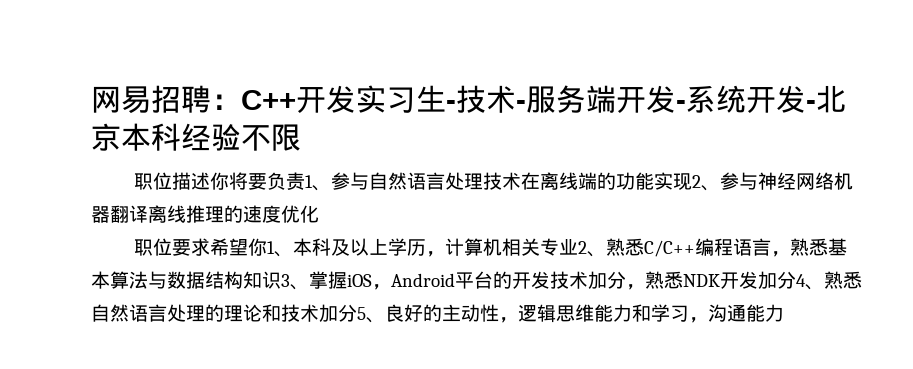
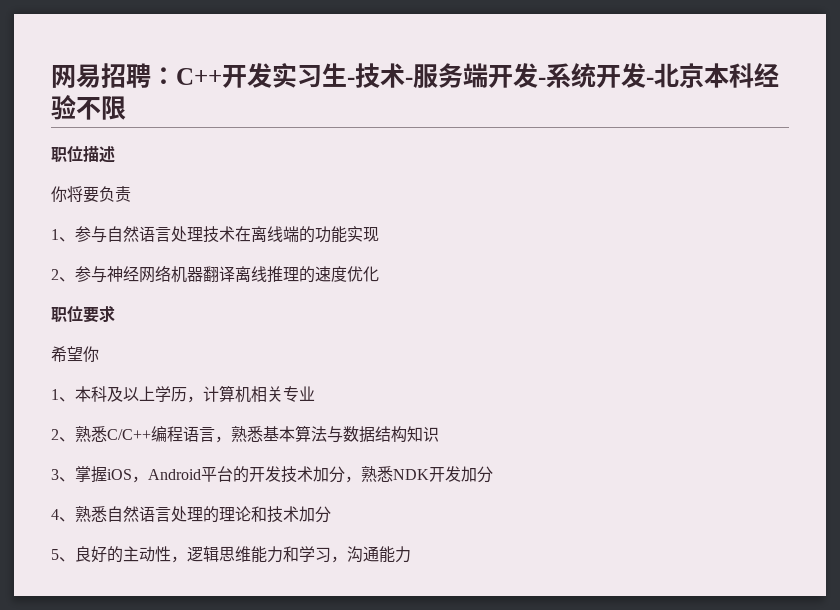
- 职位描述你将要负责1、参与自然语言处理技术在离线端的功能实现2、参与神经网络机器翻译离线推理的速度优化
+ 职位描述
+ 你将要负责
+ 1、参与自然语言处理技术在离线端的功能实现
+ 2、参与神经网络机器翻译离线推理的速度优化
- 职位要求希望你1、本科及以上学历，计算机相关专业2、熟悉C/C++编程语言，熟悉基本算法与数据结构知识3、掌握iOS，Android平台的开发技术加分，熟悉NDK开发加分4、熟悉自然语言处理的理论和技术加分5、良好的主动性，逻辑思维能力和学习，沟通能力
+ 职位要求
+ 希望你
+ 1、本科及以上学历，计算机相关专业
+ 2、熟悉C/C++编程语言，熟悉基本算法与数据结构知识
+ 3、掌握iOS，Android平台的开发技术加分，熟悉NDK开发加分
+ 4、熟悉自然语言处理的理论和技术加分
+ 5、良好的主动性，逻辑思维能力和学习，沟通能力

